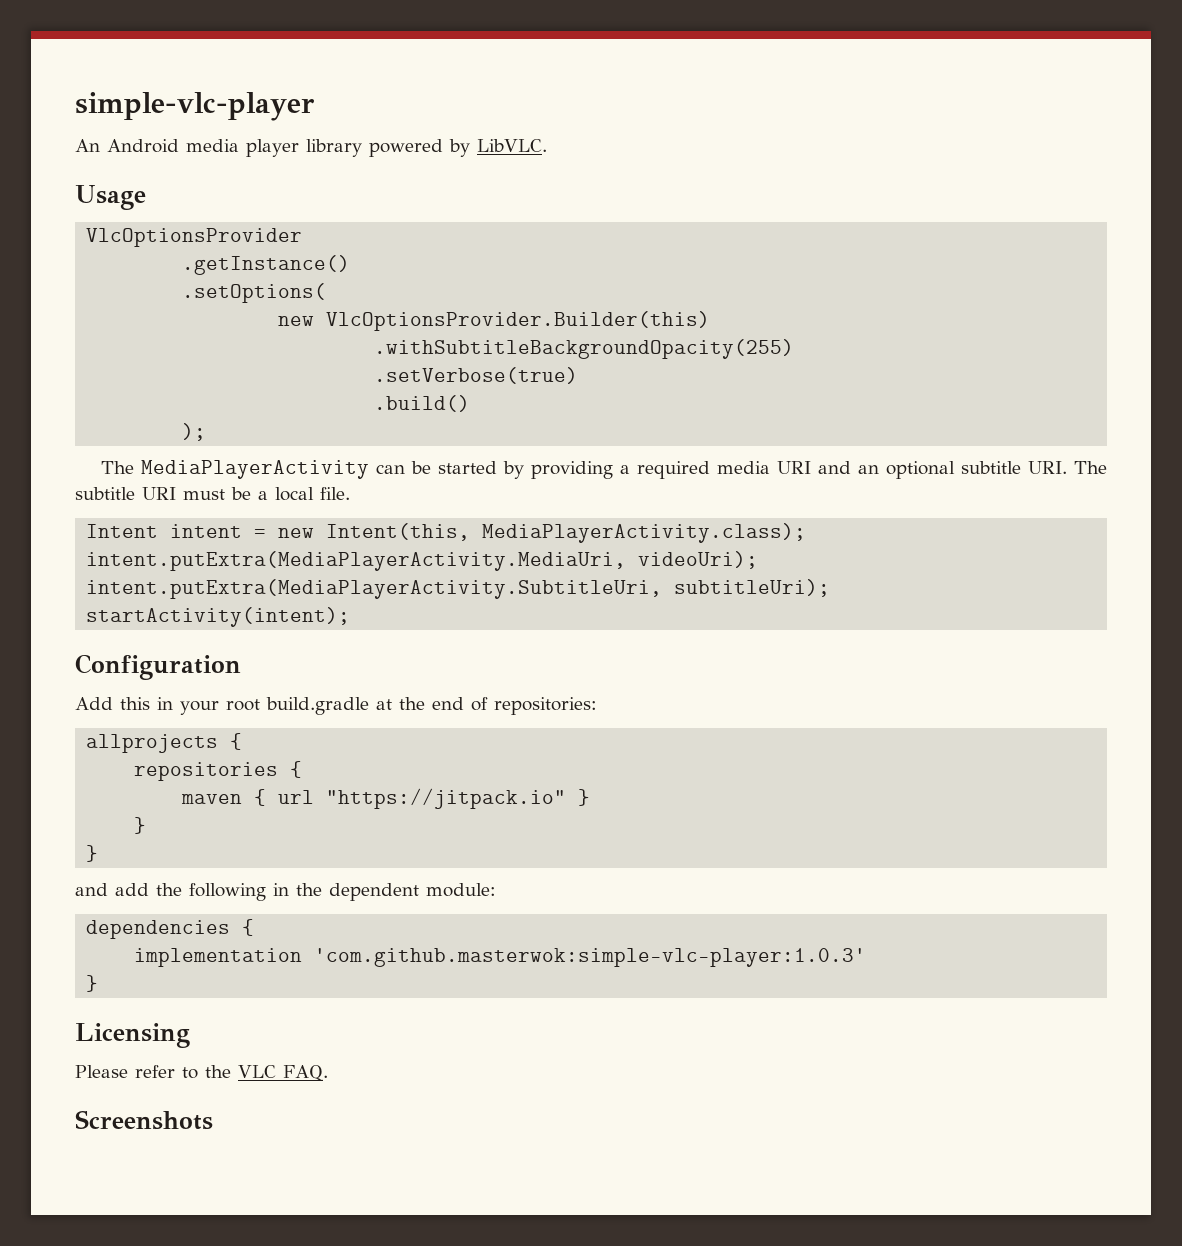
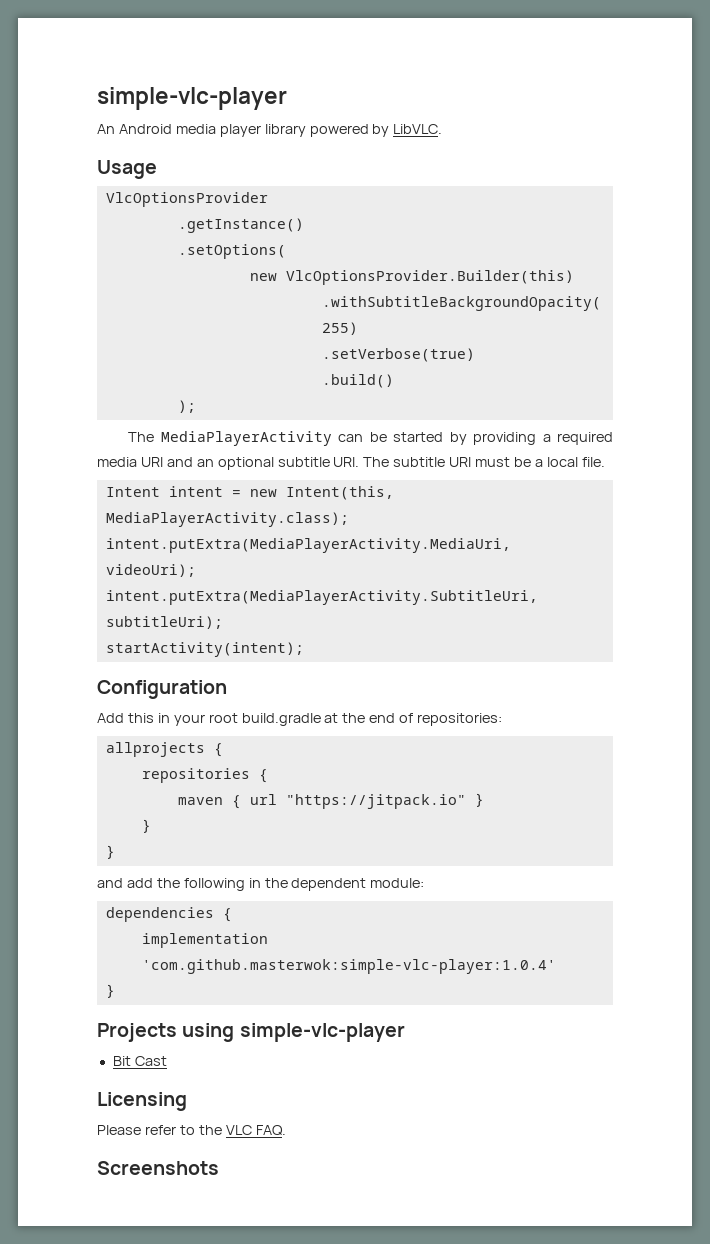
- implementation 'com.github.masterwok:simple-vlc-player:1.0.3'
+ implementation 'com.github.masterwok:simple-vlc-player:1.0.4'
  }
+ Projects using simple-vlc-player
+ Bit Cast

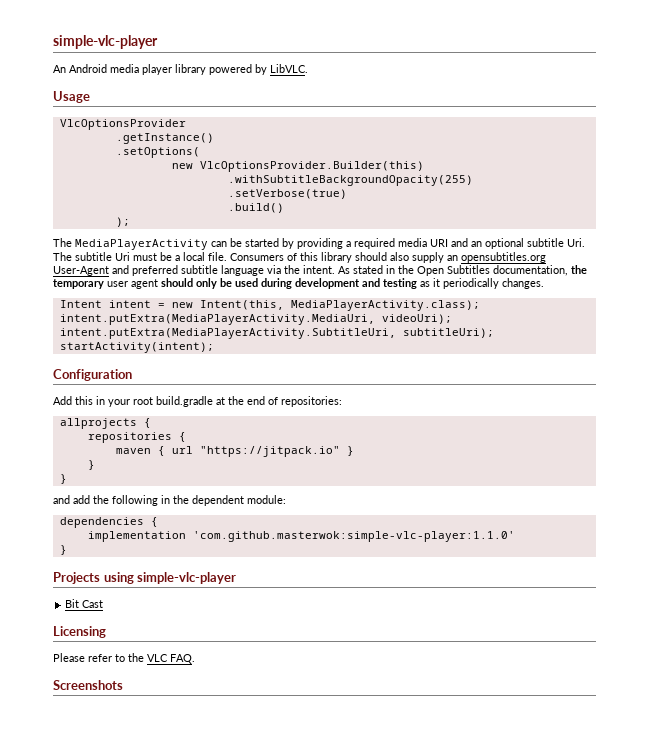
- The MediaPlayerActivity can be started by providing a required media URI and an optional subtitle URI. The subtitle URI must be a local file.
+ The MediaPlayerActivity can be started by providing a required media URI and an optional subtitle Uri. The subtitle Uri must be a local file. Consumers of this library should also supply an opensubtitles.org User-Agent and preferred subtitle language via the intent. As stated in the Open Subtitles documentation, the temporary user agent should only be used during development and testing as it periodically changes.
- implementation 'com.github.masterwok:simple-vlc-player:1.0.4'
+ implementation 'com.github.masterwok:simple-vlc-player:1.1.0'

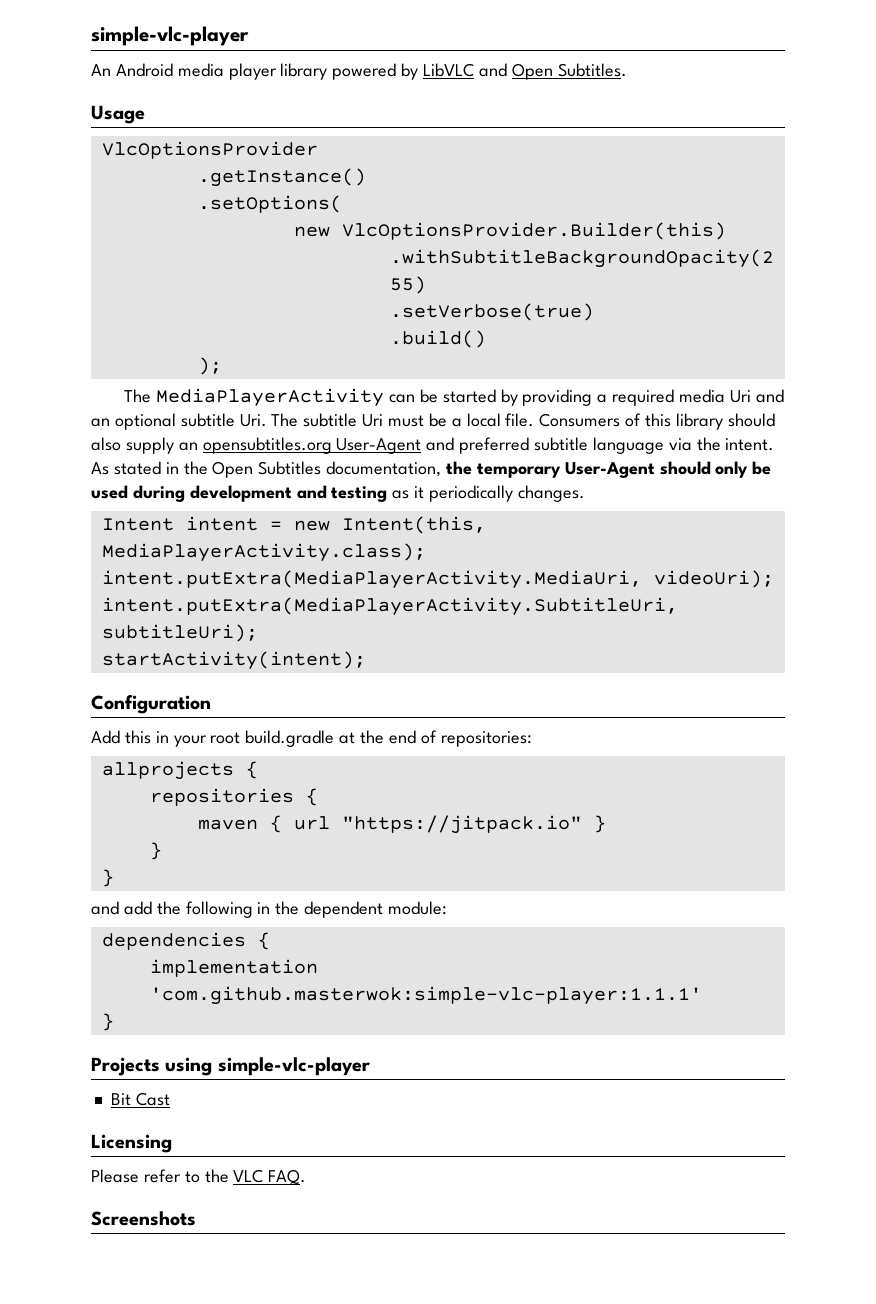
- An Android media player library powered by LibVLC.
+ An Android media player library powered by LibVLC and Open Subtitles.
- The MediaPlayerActivity can be started by providing a required media URI and an optional subtitle Uri. The subtitle Uri must be a local file.
+ The MediaPlayerActivity can be started by providing a required media Uri and an optional subtitle Uri. The subtitle Uri must be a local file.
- As stated in the Open Subtitles documentation, the temporary user agent should only be used during development and testing as it periodically changes.
+ As stated in the Open Subtitles documentation, the temporary User-Agent should only be used during development and testing as it periodically changes.
- implementation 'com.github.masterwok:simple-vlc-player:1.1.0'
+ implementation 'com.github.masterwok:simple-vlc-player:1.1.1'

